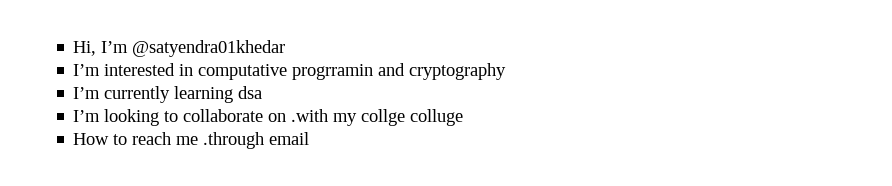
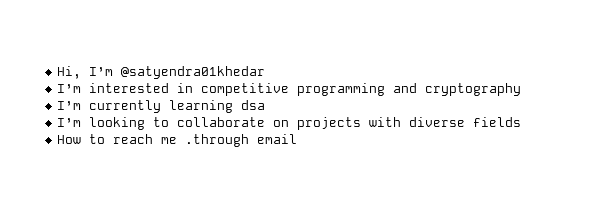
- I’m interested in computative progrramin and cryptography
+ I’m interested in competitive programming and cryptography
- I’m looking to collaborate on .with my collge colluge
+ I’m looking to collaborate on projects with diverse fields

